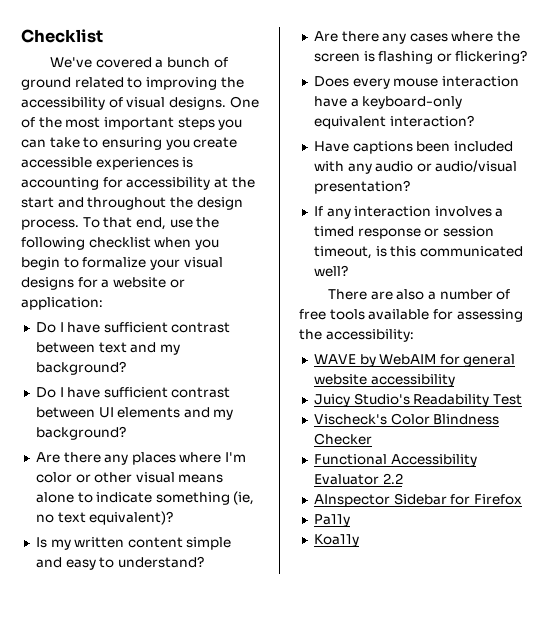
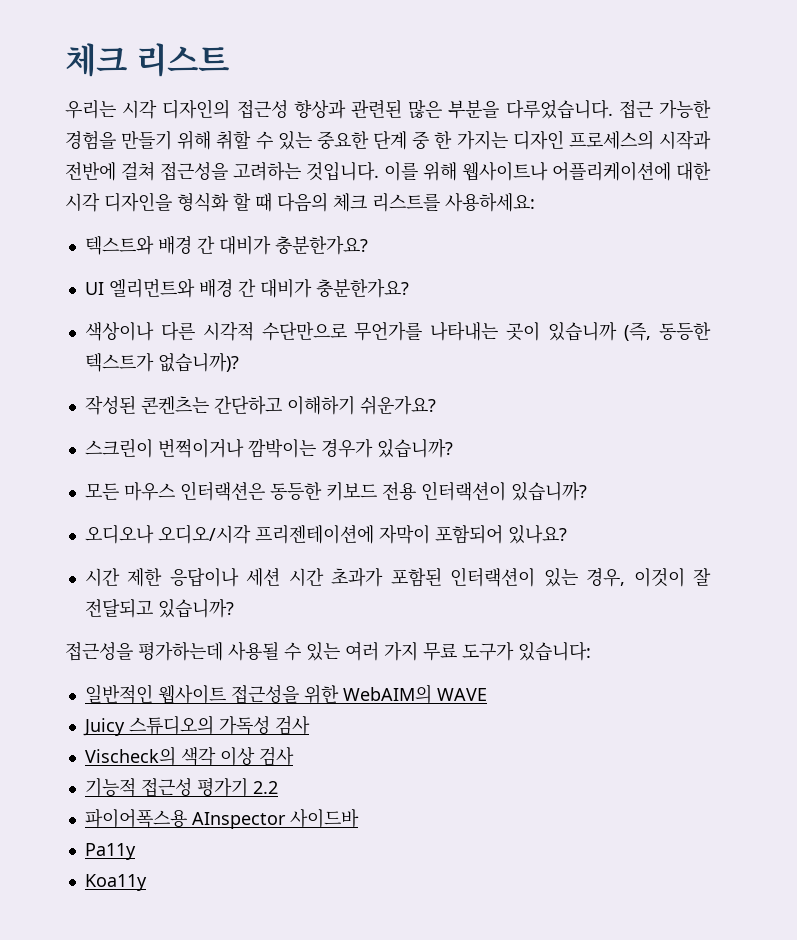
- Checklist
- We've covered a bunch of ground related to improving the accessibility of visual designs. One of the most important steps you can take to ensuring you create accessible experiences is accounting for accessibility at the start and throughout the design process. To that end, use the following checklist when you begin to formalize your visual designs for a website or application:
- Do I have sufficient contrast between text and my background?
- Do I have sufficient contrast between UI elements and my background?
- Are there any places where I'm color or other visual means alone to indicate something (ie, no text equivalent)?
- Is my written content simple and easy to understand?
- Are there any cases where the screen is flashing or flickering?
- Does every mouse interaction have a keyboard-only equivalent interaction?
- Have captions been included with any audio or audio/visual presentation?
- If any interaction involves a timed response or session timeout, is this communicated well?
- There are also a number of free tools available for assessing the accessibility:
- WAVE by WebAIM for general website accessibility
- Juicy Studio's Readability Test
- Vischeck's Color Blindness Checker
- Functional Accessibility Evaluator 2.2
- AInspector Sidebar for Firefox
+ 체크 리스트
+ 우리는 시각 디자인의 접근성 향상과 관련된 많은 부분을 다루었습니다. 접근 가능한 경험을 만들기 위해 취할 수 있는 중요한 단계 중 한 가지는 디자인 프로세스의 시작과 전반에 걸쳐 접근성을 고려하는 것입니다. 이를 위해 웹사이트나 어플리케이션에 대한 시각 디자인을 형식화 할 때 다음의 체크 리스트를 사용하세요:
+ 텍스트와 배경 간 대비가 충분한가요?
+ UI 엘리먼트와 배경 간 대비가 충분한가요?
+ 색상이나 다른 시각적 수단만으로 무언가를 나타내는 곳이 있습니까 (즉, 동등한 텍스트가 없습니까)?
+ 작성된 콘켄츠는 간단하고 이해하기 쉬운가요?
+ 스크린이 번쩍이거나 깜박이는 경우가 있습니까?
+ 모든 마우스 인터랙션은 동등한 키보드 전용 인터랙션이 있습니까?
+ 오디오나 오디오/시각 프리젠테이션에 자막이 포함되어 있나요?
+ 시간 제한 응답이나 세션 시간 초과가 포함된 인터랙션이 있는 경우, 이것이 잘 전달되고 있습니까?
+ 접근성을 평가하는데 사용될 수 있는 여러 가지 무료 도구가 있습니다:
+ 일반적인 웹사이트 접근성을 위한 WebAIM의 WAVE
+ Juicy 스튜디오의 가독성 검사
+ Vischeck의 색각 이상 검사
+ 기능적 접근성 평가기 2.2
+ 파이어폭스용 AInspector 사이드바

